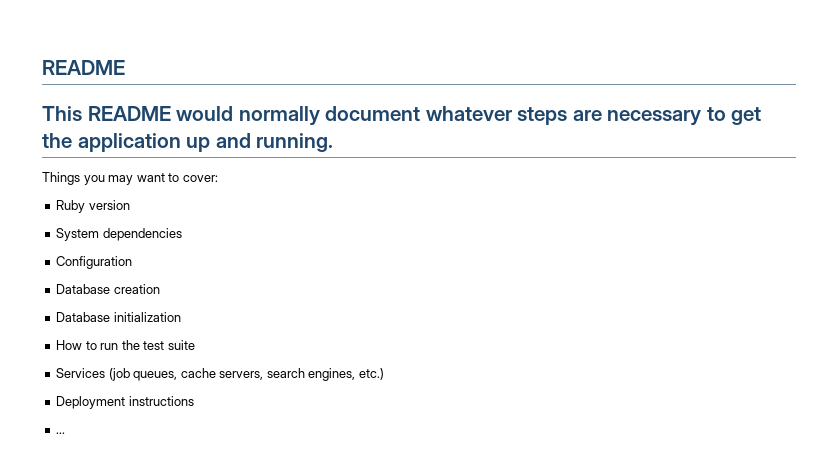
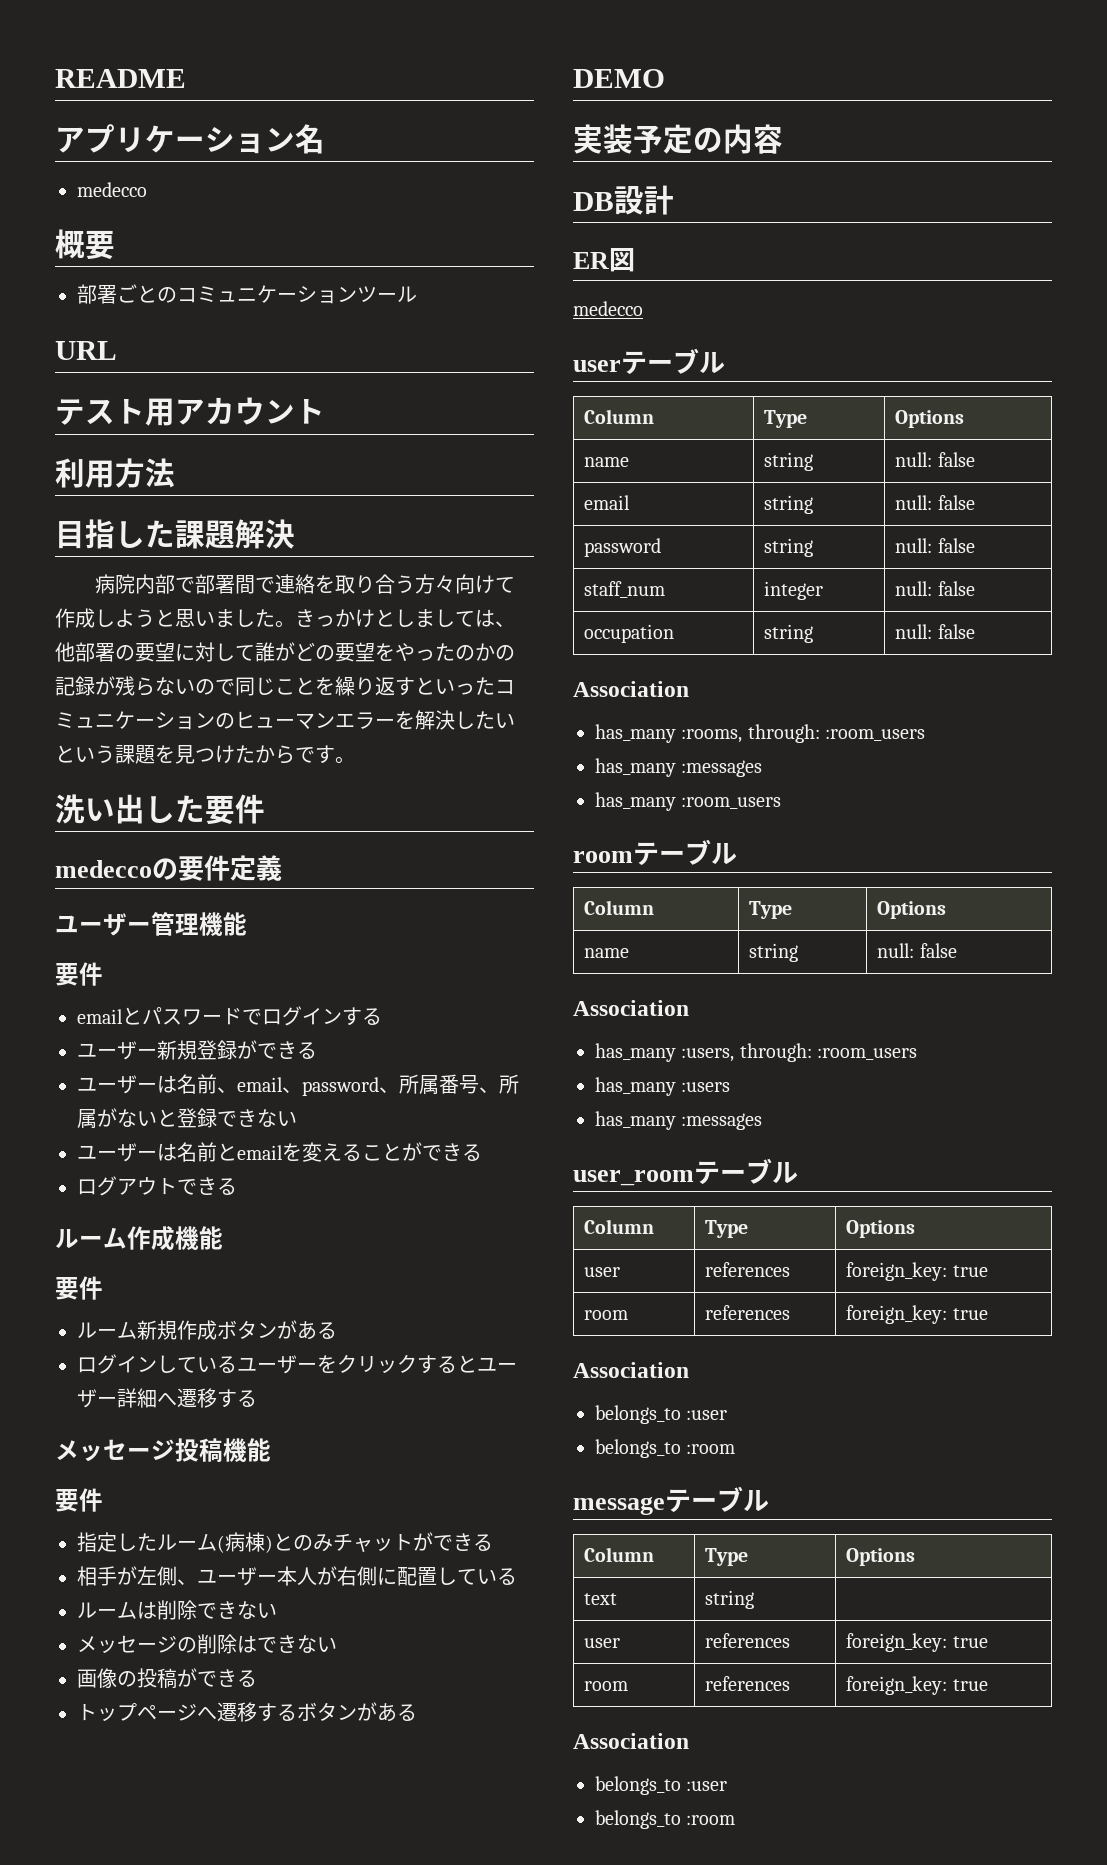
- This README would normally document whatever steps are necessary to get the application up and running.
- Things you may want to cover:
- Ruby version
- System dependencies
- Configuration
- Database creation
- Database initialization
- How to run the test suite
- Services (job queues, cache servers, search engines, etc.)
- Deployment instructions
- ...
+ アプリケーション名
+ medecco
+ 概要
+ 部署ごとのコミュニケーションツール
+ URL
+ テスト用アカウント
+ 利用方法
+ 目指した課題解決
+ 病院内部で部署間で連絡を取り合う方々向けて作成しようと思いました。きっかけとしましては、他部署の要望に対して誰がどの要望をやったのかの記録が残らないので同じことを繰り返すといったコミュニケーションのヒューマンエラーを解決したいという課題を見つけたからです。
+ 洗い出した要件
+ medeccoの要件定義
+ ユーザー管理機能
+ 要件
+ emailとパスワードでログインする
+ ユーザー新規登録ができる
+ ユーザーは名前、email、password、所属番号、所属がないと登録できない
+ ユーザーは名前とemailを変えることができる
+ ログアウトできる
+ ルーム作成機能
+ 要件
+ ルーム新規作成ボタンがある
+ ログインしているユーザーをクリックするとユーザー詳細へ遷移する
+ メッセージ投稿機能
+ 要件
+ 指定したルーム(病棟)とのみチャットができる
+ 相手が左側、ユーザー本人が右側に配置している
+ ルームは削除できない
+ メッセージの削除はできない
+ 画像の投稿ができる
+ トップページへ遷移するボタンがある
+ DEMO
+ 実装予定の内容
+ DB設計
+ ER図
+ medecco
+ userテーブル
+ Column | Type | Options
+ name | string | null: false
+ email | string | null: false
+ password | string | null: false
+ staff_num | integer | null: false
+ occupation | string | null: false
+ Association
+ has_many :rooms, through: :room_users
+ has_many :messages
+ has_many :room_users
+ roomテーブル
+ Column | Type | Options
+ name | string | null: false
+ Association
+ has_many :users, through: :room_users
+ has_many :users
+ has_many :messages
+ user_roomテーブル
+ Column | Type | Options
+ user | references | foreign_key: true
+ room | references | foreign_key: true
+ Association
+ belongs_to :user
+ belongs_to :room
+ messageテーブル
+ Column | Type | Options
+ text | string |
+ user | references | foreign_key: true
+ room | references | foreign_key: true
+ Association
+ belongs_to :user
+ belongs_to :room

